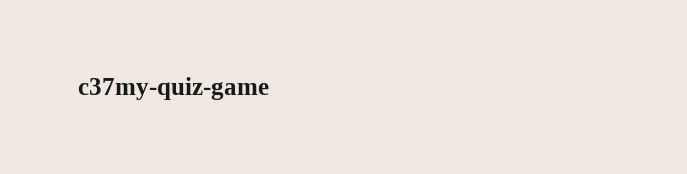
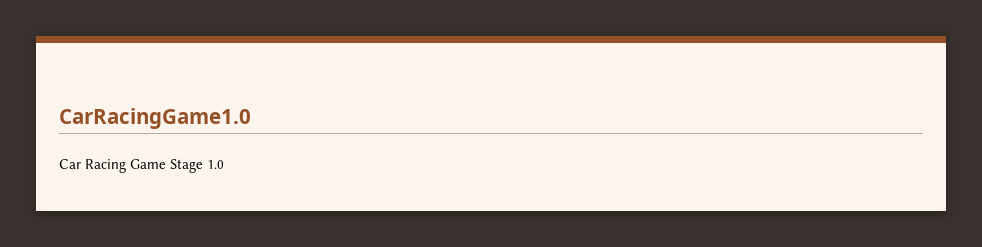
- c37my-quiz-game
+ CarRacingGame1.0
+ Car Racing Game Stage 1.0

